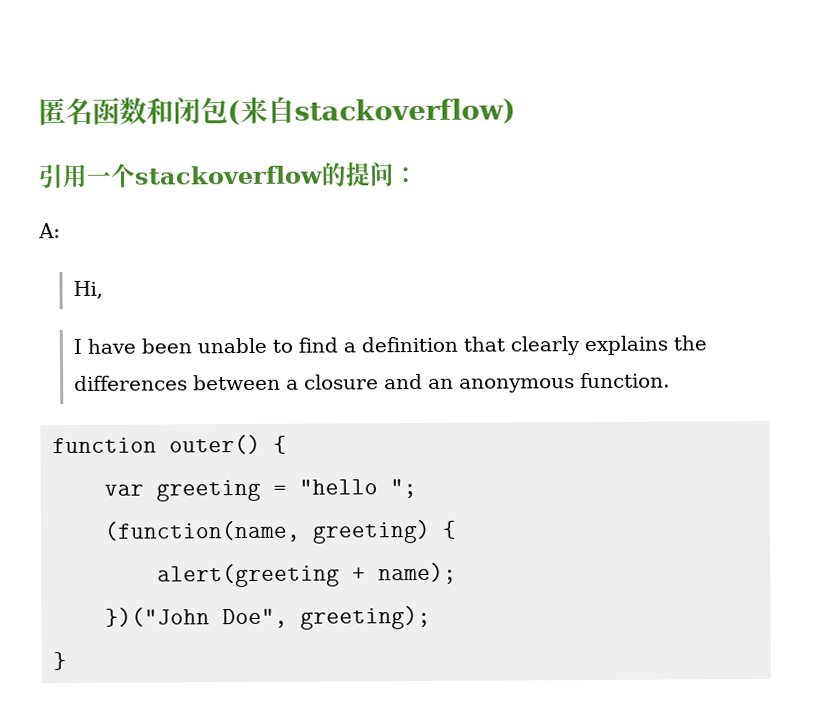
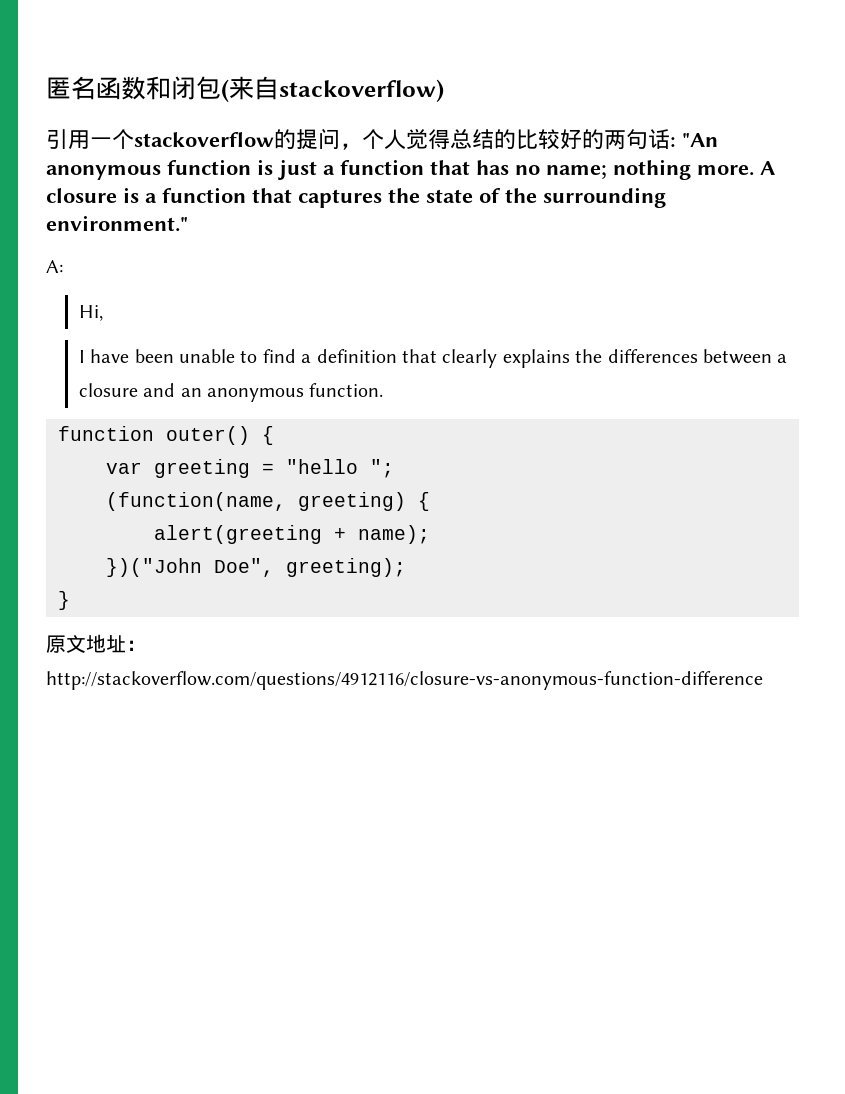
- 引用一个stackoverflow的提问：
+ 引用一个stackoverflow的提问，个人觉得总结的比较好的两句话: "An anonymous function is just a function that has no name; nothing more. A closure is a function that captures the state of the surrounding environment."
+ 原文地址：http://stackoverflow.com/questions/4912116/closure-vs-anonymous-function-difference

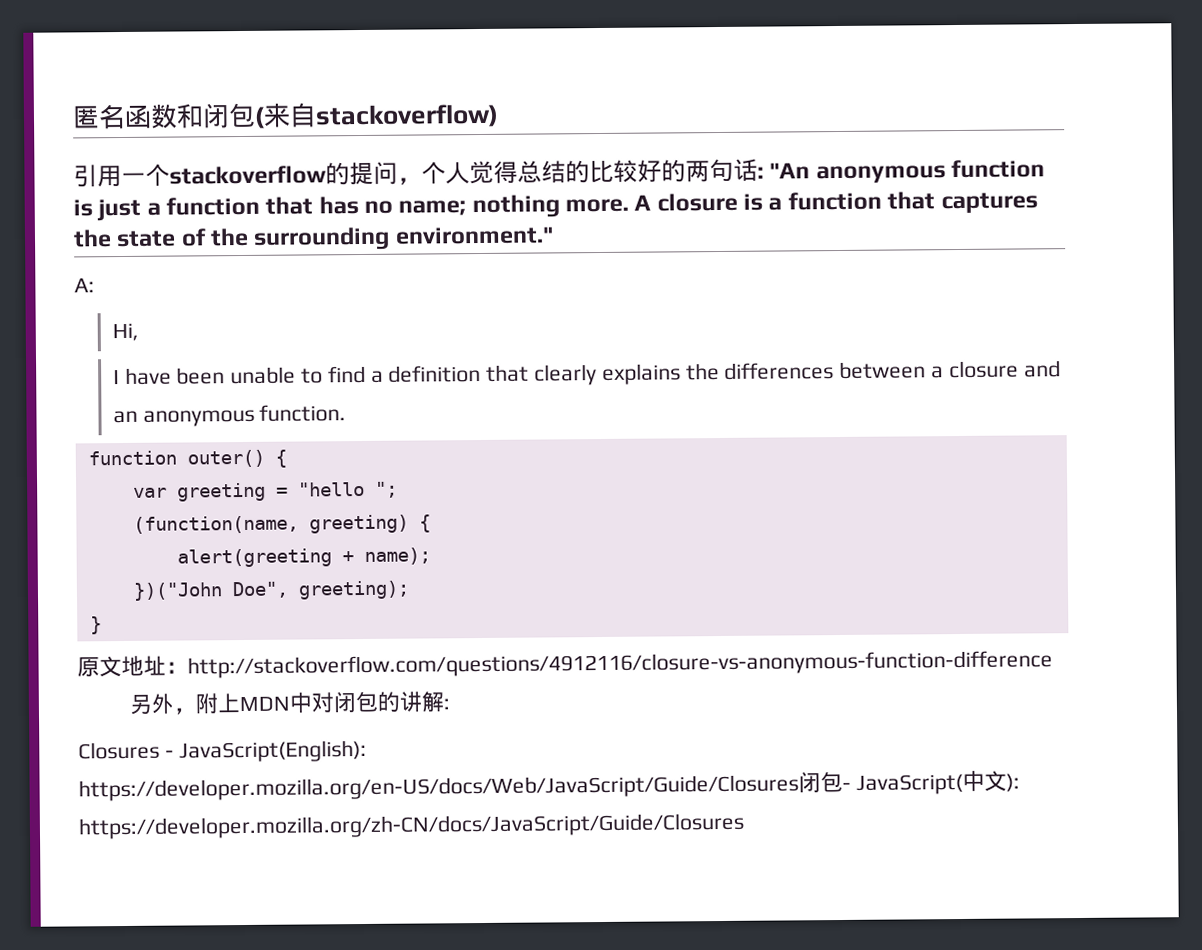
+ 另外，附上MDN中对闭包的讲解:
+ Closures - JavaScript(English): https://developer.mozilla.org/en-US/docs/Web/JavaScript/Guide/Closures闭包- JavaScript(中文): https://developer.mozilla.org/zh-CN/docs/JavaScript/Guide/Closures

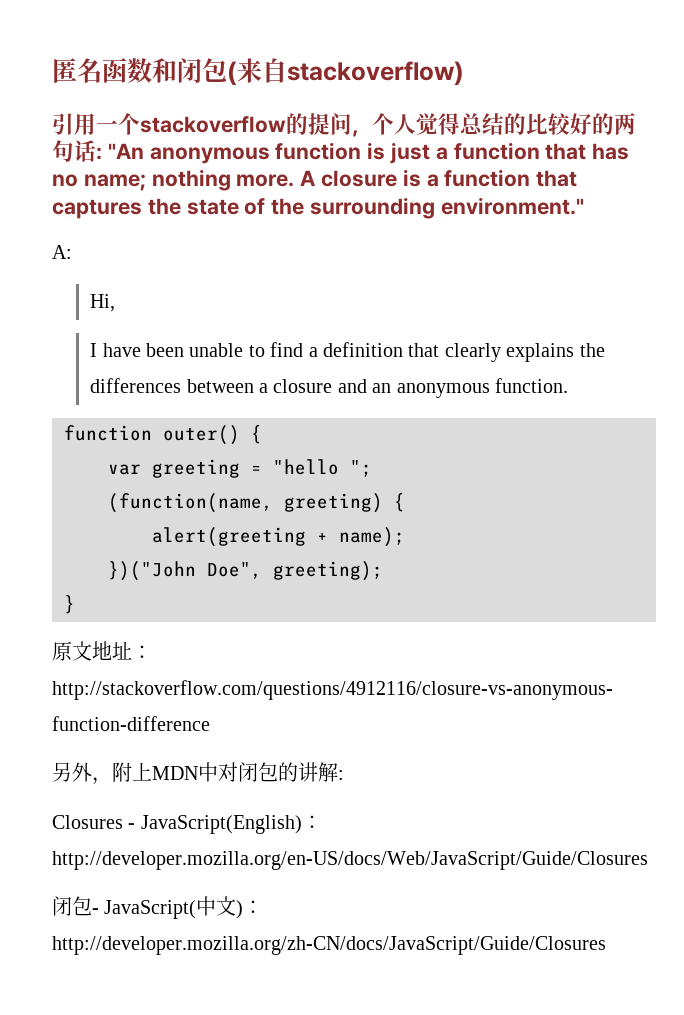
- Closures - JavaScript(English): https://developer.mozilla.org/en-US/docs/Web/JavaScript/Guide/Closures闭包- JavaScript(中文): https://developer.mozilla.org/zh-CN/docs/JavaScript/Guide/Closures
+ Closures - JavaScript(English)：http://developer.mozilla.org/en-US/docs/Web/JavaScript/Guide/Closures
+ 闭包- JavaScript(中文)：http://developer.mozilla.org/zh-CN/docs/JavaScript/Guide/Closures

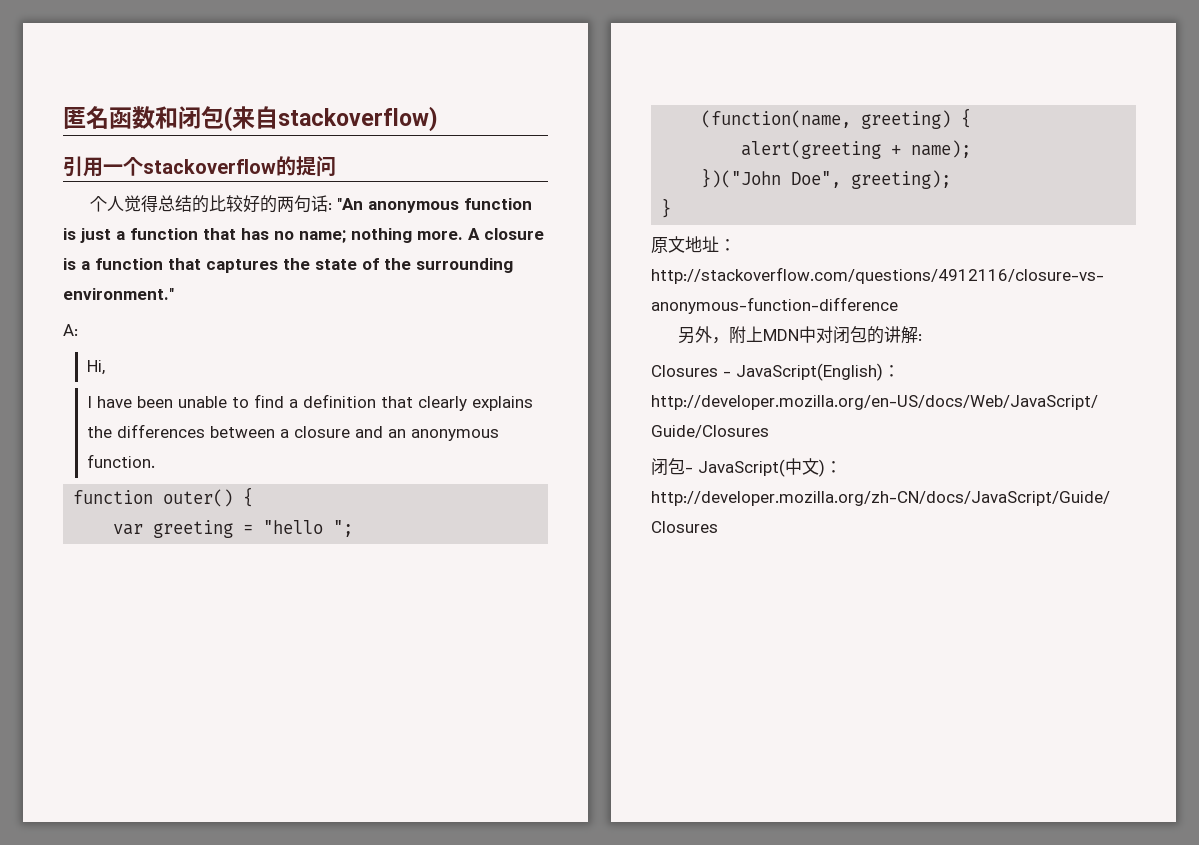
- 引用一个stackoverflow的提问，个人觉得总结的比较好的两句话: "An anonymous function is just a function that has no name; nothing more.
+ 引用一个stackoverflow的提问
+ 个人觉得总结的比较好的两句话: "An anonymous function is just a function that has no name; nothing more.

